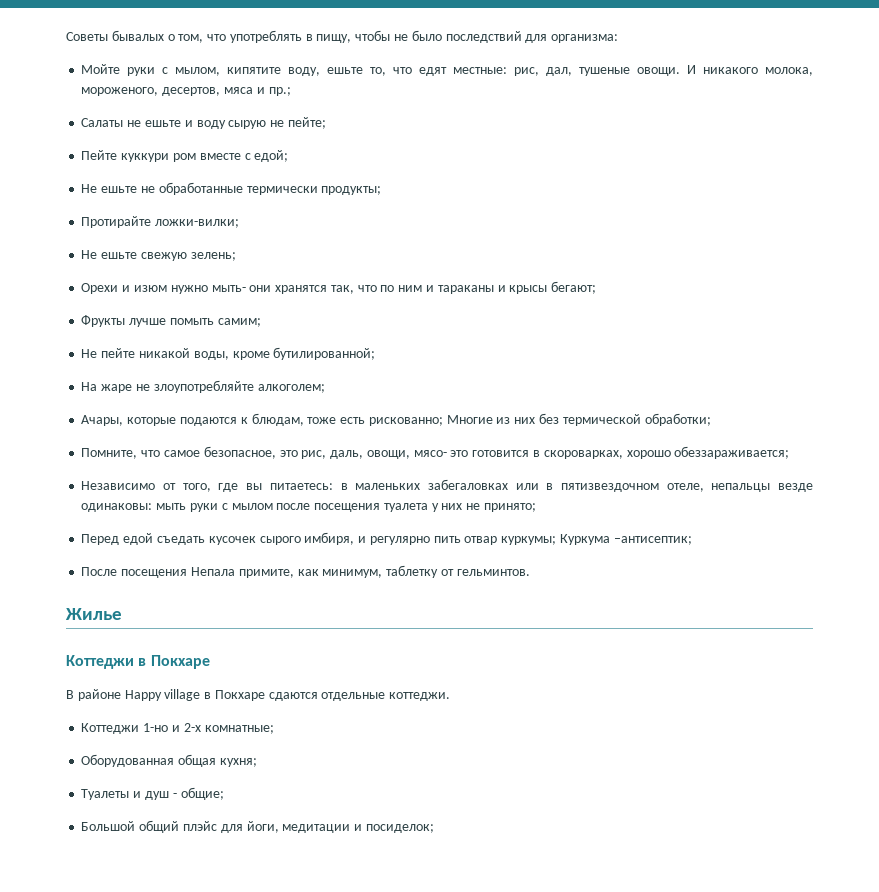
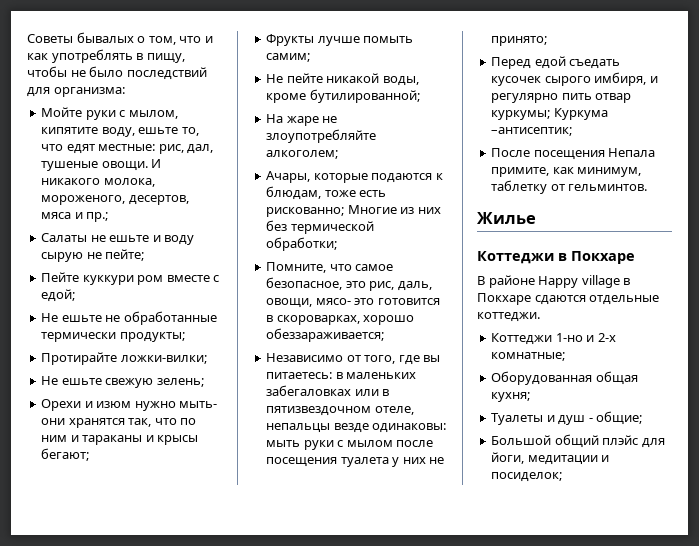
- Советы бывалых о том, что употреблять в пищу, чтобы не было последствий для организма:
+ Советы бывалых о том, что и как употреблять в пищу, чтобы не было последствий для организма:

